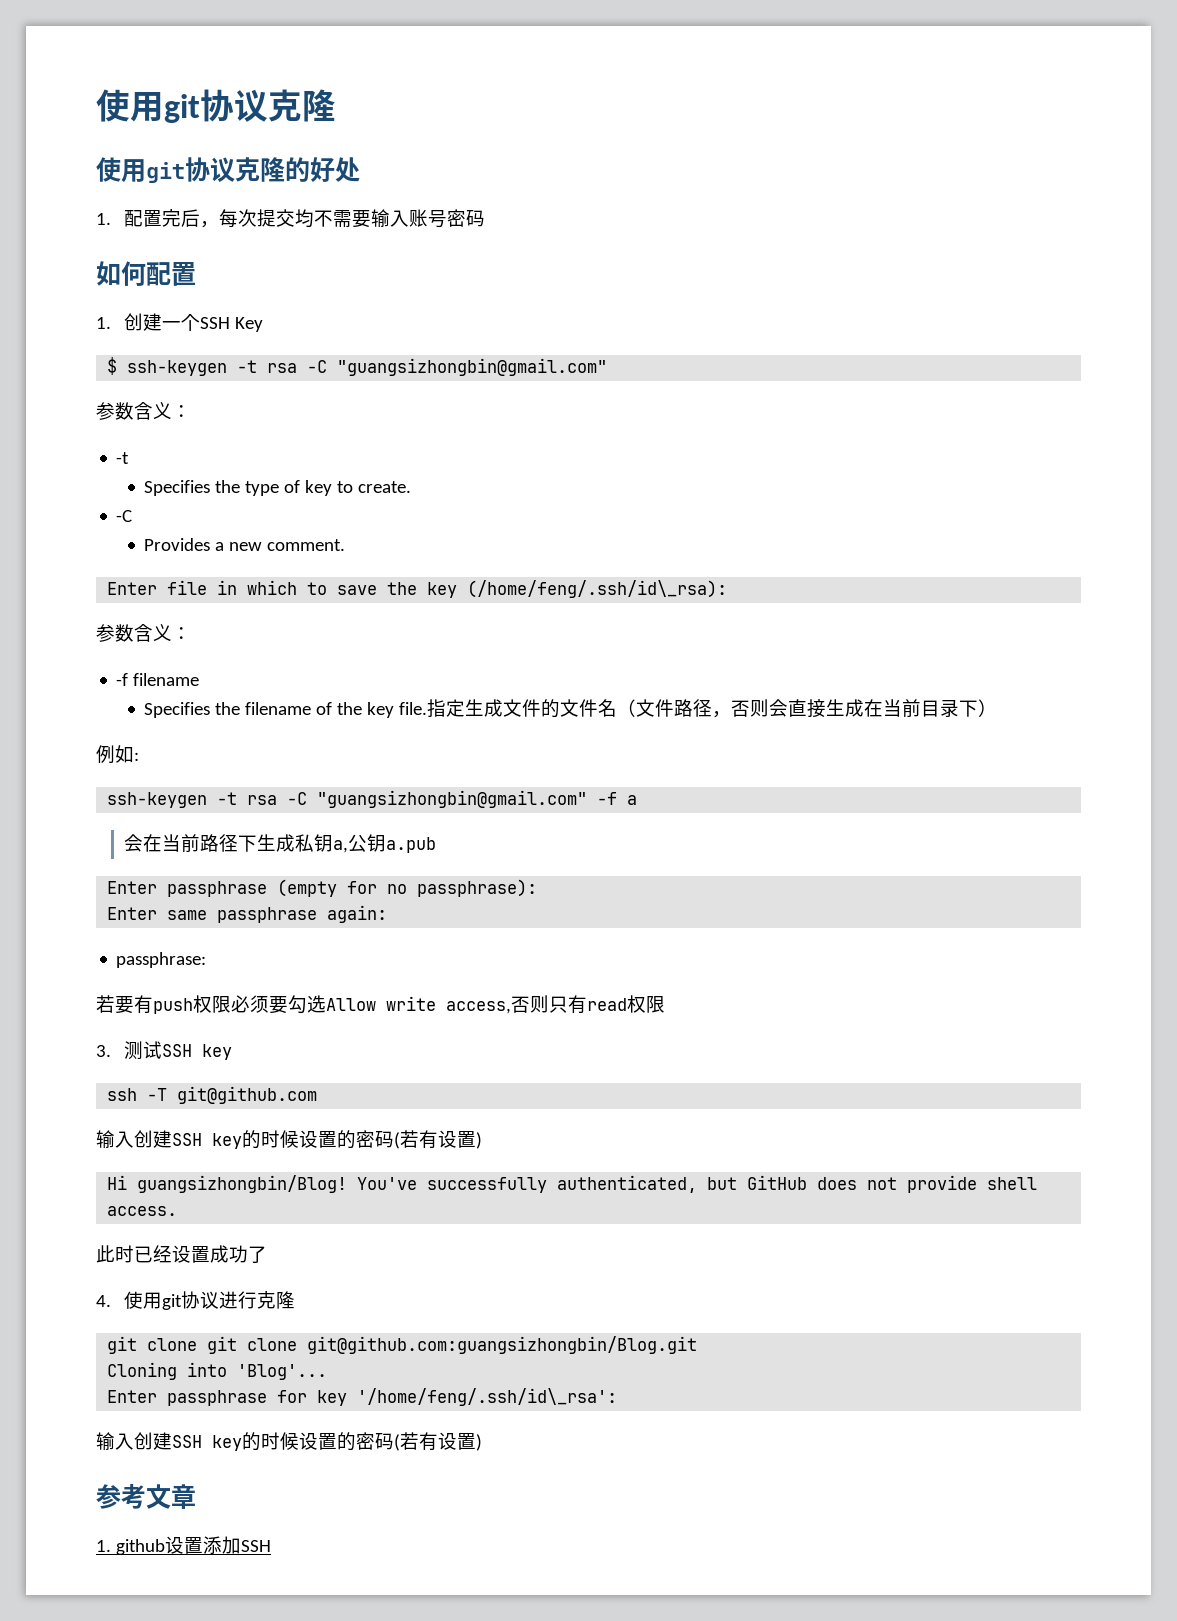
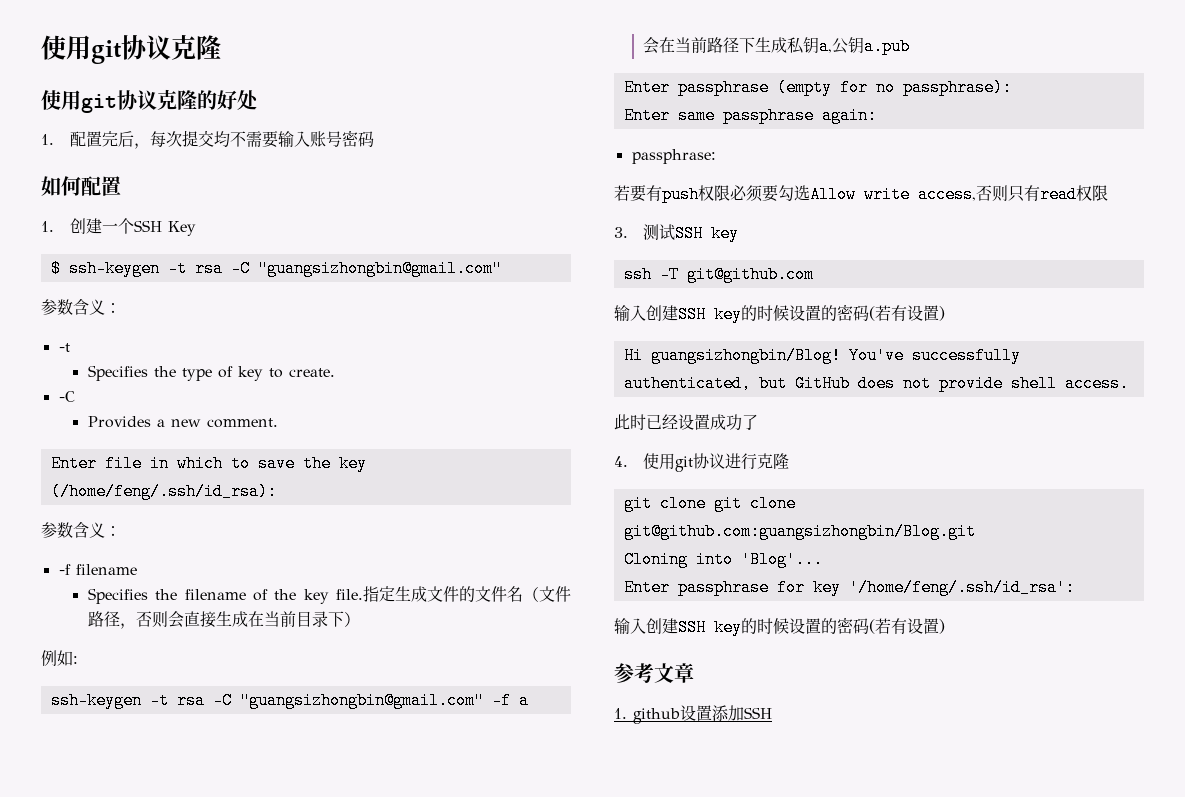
- Enter file in which to save the key (/home/feng/.ssh/id\_rsa):
+ Enter file in which to save the key (/home/feng/.ssh/id_rsa):
- Enter passphrase for key '/home/feng/.ssh/id\_rsa':
+ Enter passphrase for key '/home/feng/.ssh/id_rsa':

